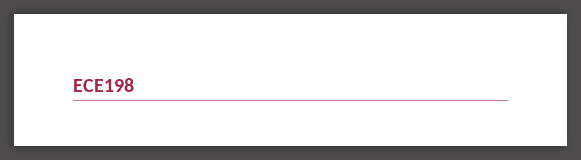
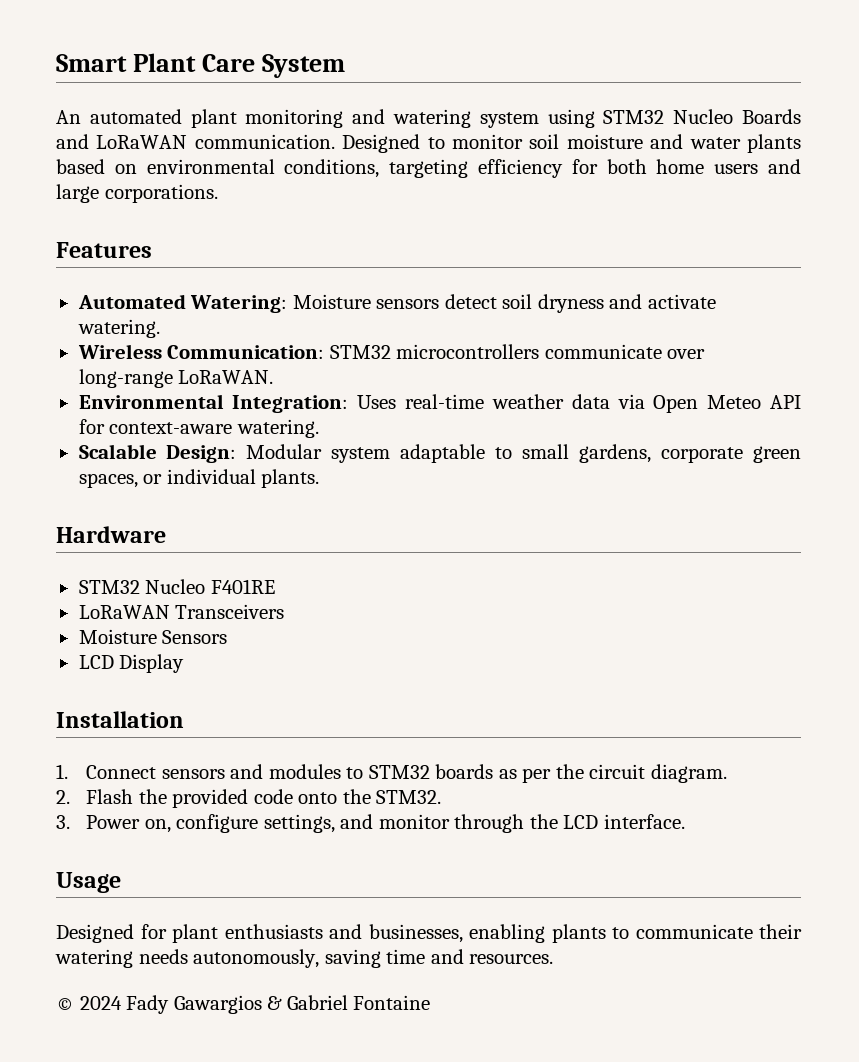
- ECE198
+ Smart Plant Care System
+ An automated plant monitoring and watering system using STM32 Nucleo Boards and LoRaWAN communication. Designed to monitor soil moisture and water plants based on environmental conditions, targeting efficiency for both home users and large corporations.
+ Features
+ Automated Watering: Moisture sensors detect soil dryness and activate watering.
+ Wireless Communication: STM32 microcontrollers communicate over long-range LoRaWAN.
+ Environmental Integration: Uses real-time weather data via Open Meteo API for context-aware watering.
+ Scalable Design: Modular system adaptable to small gardens, corporate green spaces, or individual plants.
+ Hardware
+ STM32 Nucleo F401RE
+ LoRaWAN Transceivers
+ Moisture Sensors
+ LCD Display
+ Installation
+ 1. Connect sensors and modules to STM32 boards as per the circuit diagram.
+ 2. Flash the provided code onto the STM32.
+ 3. Power on, configure settings, and monitor through the LCD interface.
+ Usage
+ Designed for plant enthusiasts and businesses, enabling plants to communicate their watering needs autonomously, saving time and resources.
+ © 2024 Fady Gawargios & Gabriel Fontaine

